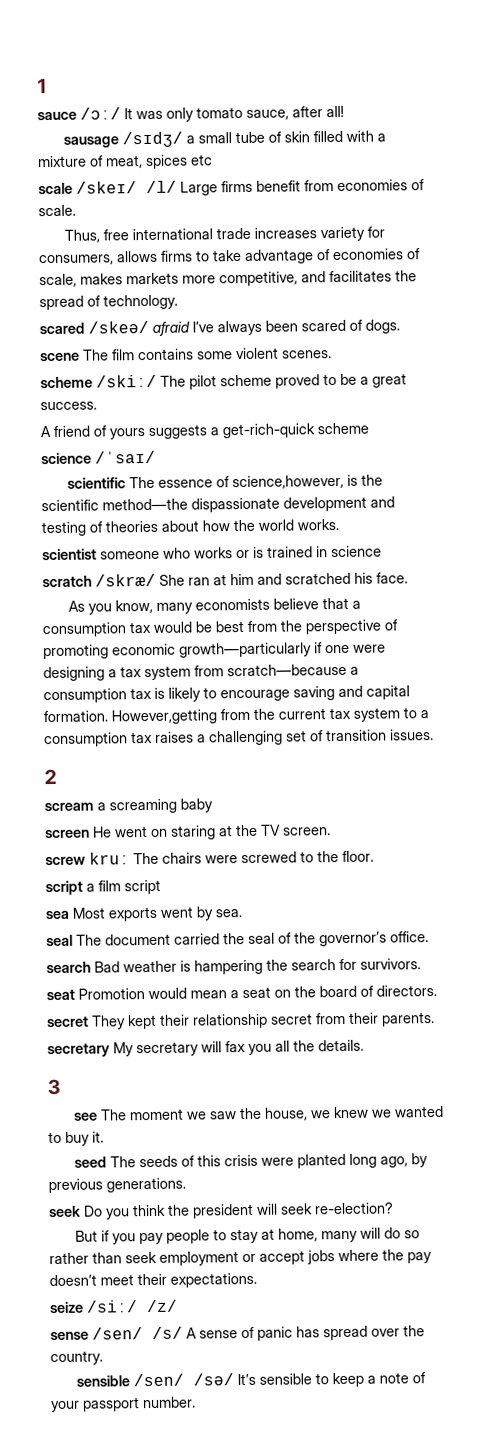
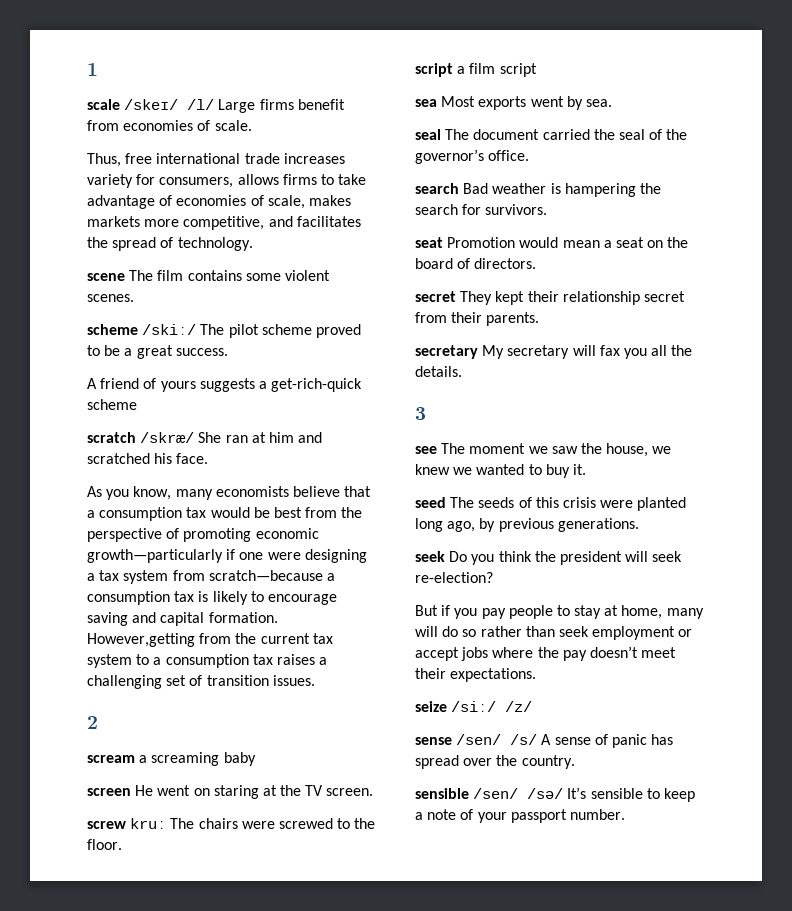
- sauce /ɔː/ It was only tomato sauce, after all!
- sausage /sɪdʒ/ a small tube of skin filled with a mixture of meat, spices etc
- scared /skeə/ afraid I’ve always been scared of dogs.
- science /ˈsaɪ/
- scientific The essence of science,however, is the scientific method—the dispassionate development and testing of theories about how the world works.
- scientist someone who works or is trained in science

